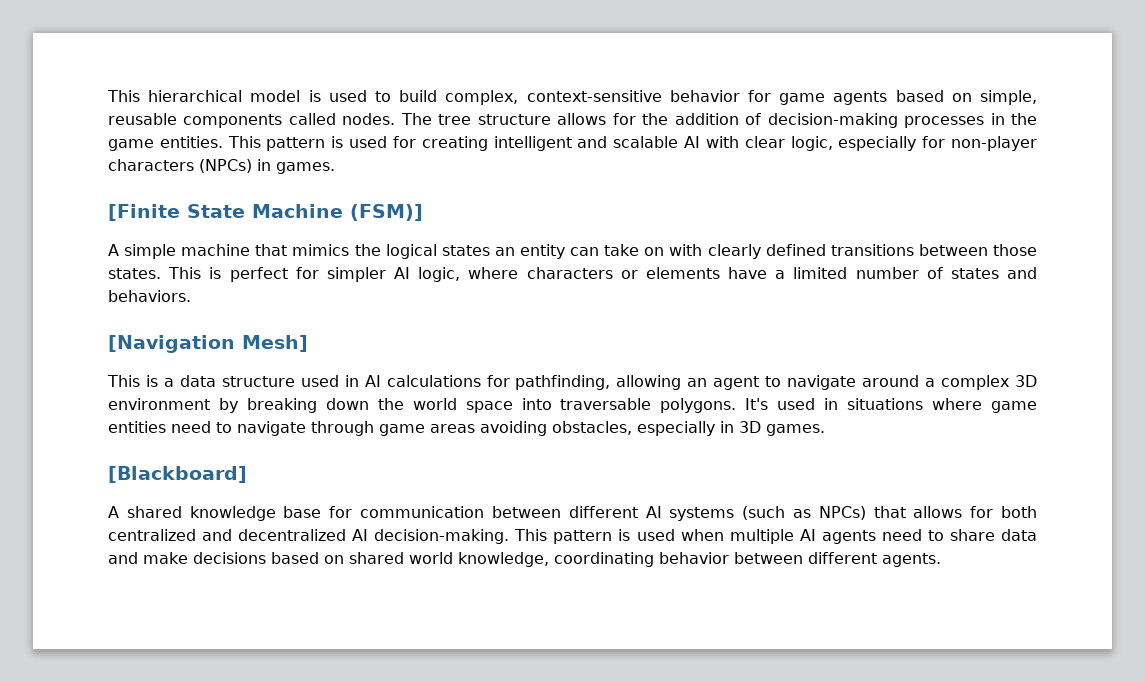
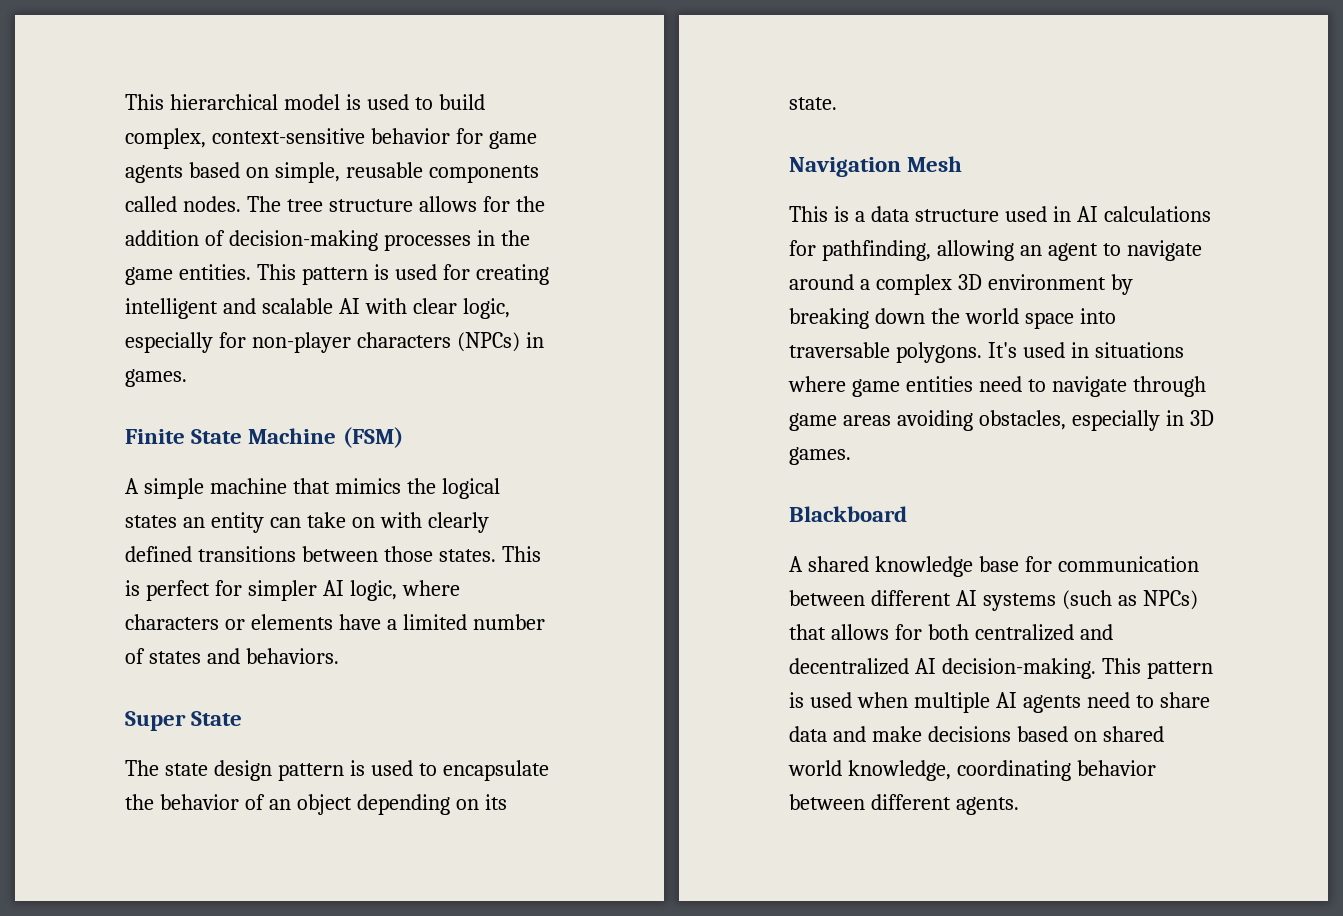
- [Finite State Machine (FSM)]
+ Finite State Machine (FSM)
- [Navigation Mesh]
+ Super State
+ The state design pattern is used to encapsulate the behavior of an object depending on its state.
+ Navigation Mesh
- [Blackboard]
+ Blackboard

